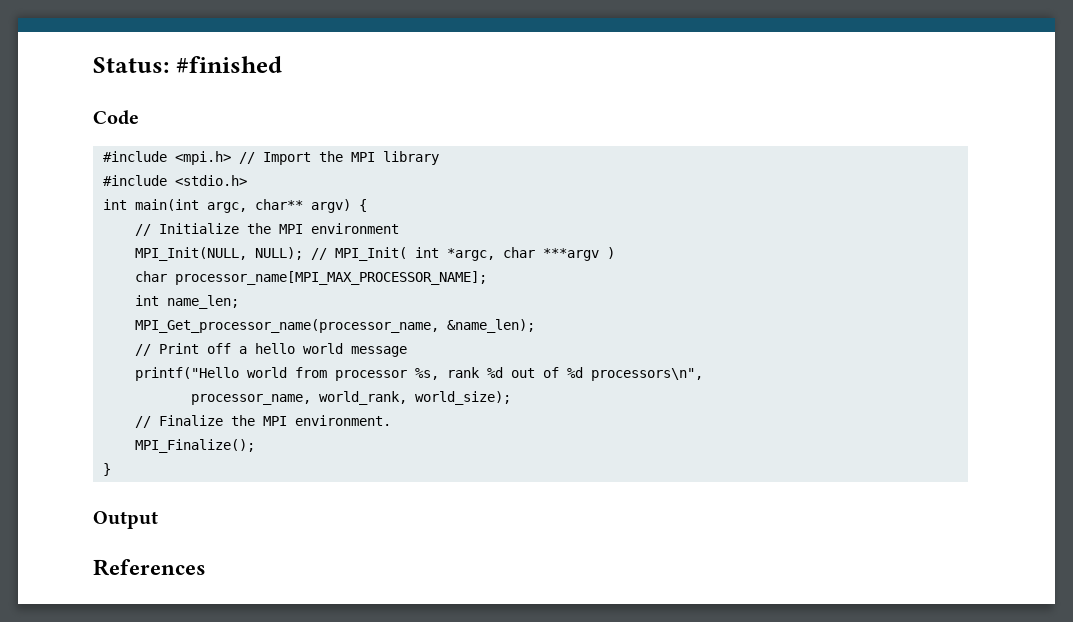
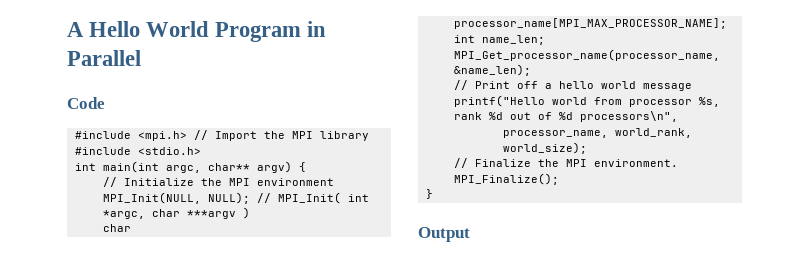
- Status: #finished
+ A Hello World Program in Parallel
- References

